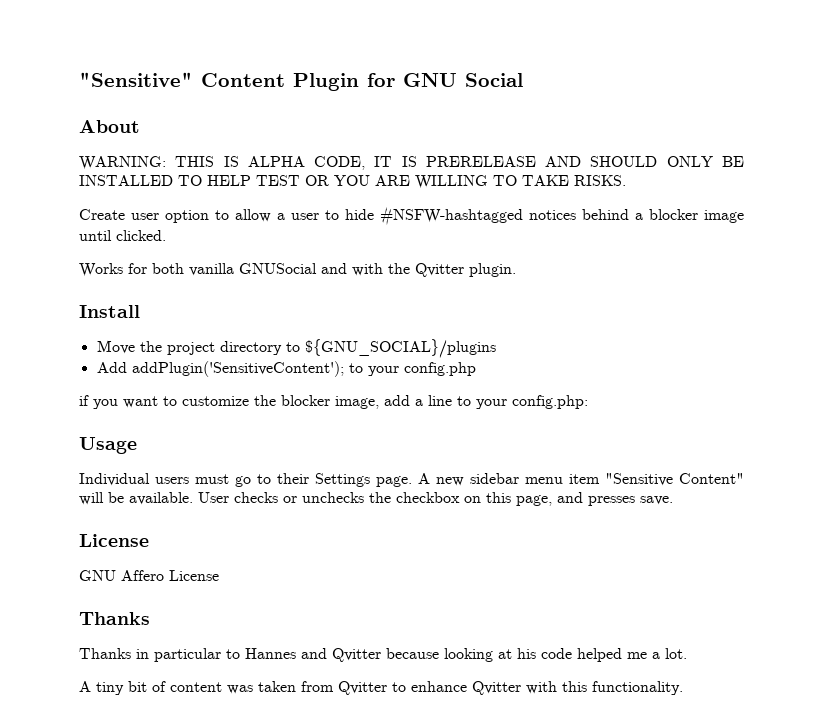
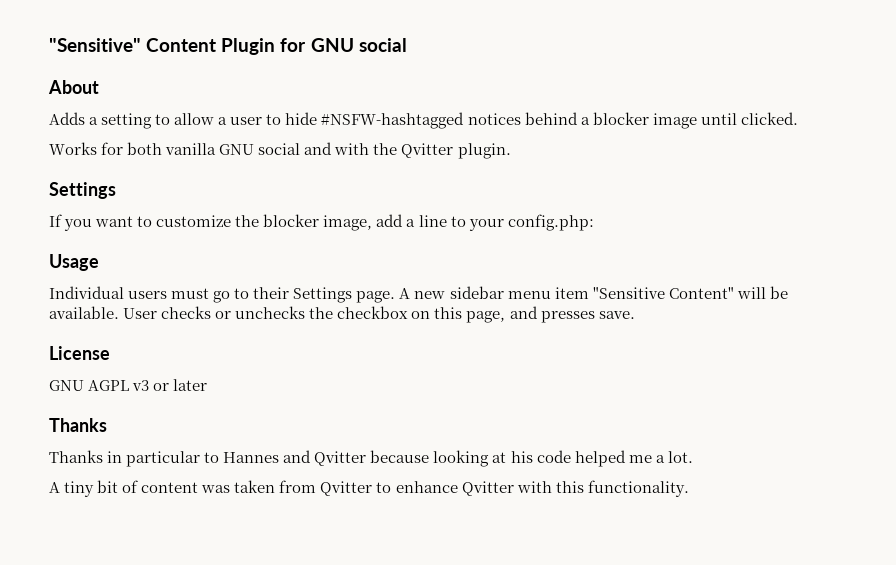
- "Sensitive" Content Plugin for GNU Social
+ "Sensitive" Content Plugin for GNU social
- WARNING: THIS IS ALPHA CODE, IT IS PRERELEASE AND SHOULD ONLY BE INSTALLED TO HELP TEST OR YOU ARE WILLING TO TAKE RISKS.
- Create user option to allow a user to hide #NSFW-hashtagged notices behind a blocker image until clicked.
+ Adds a setting to allow a user to hide #NSFW-hashtagged notices behind a blocker image until clicked.
- Works for both vanilla GNUSocial and with the Qvitter plugin.
- Install
- Move the project directory to ${GNU_SOCIAL}/plugins
- Add addPlugin('SensitiveContent'); to your config.php
- if you want to customize the blocker image, add a line to your config.php:
+ Works for both vanilla GNU social and with the Qvitter plugin.
+ Settings
+ If you want to customize the blocker image, add a line to your config.php:
- GNU Affero License
+ GNU AGPL v3 or later

